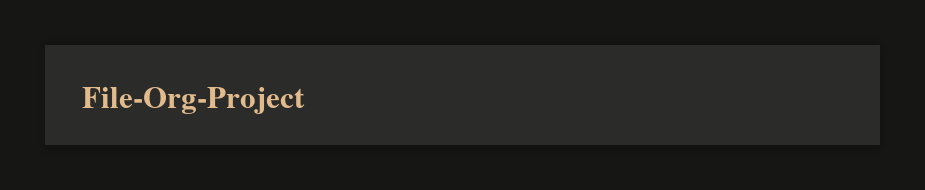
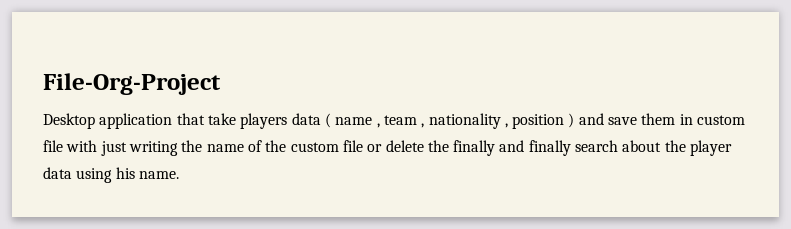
+ Desktop application that take players data ( name , team , nationality , position ) and save them in custom file with just writing the name of the custom file or delete the finally and finally search about the player data using his name.

